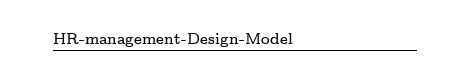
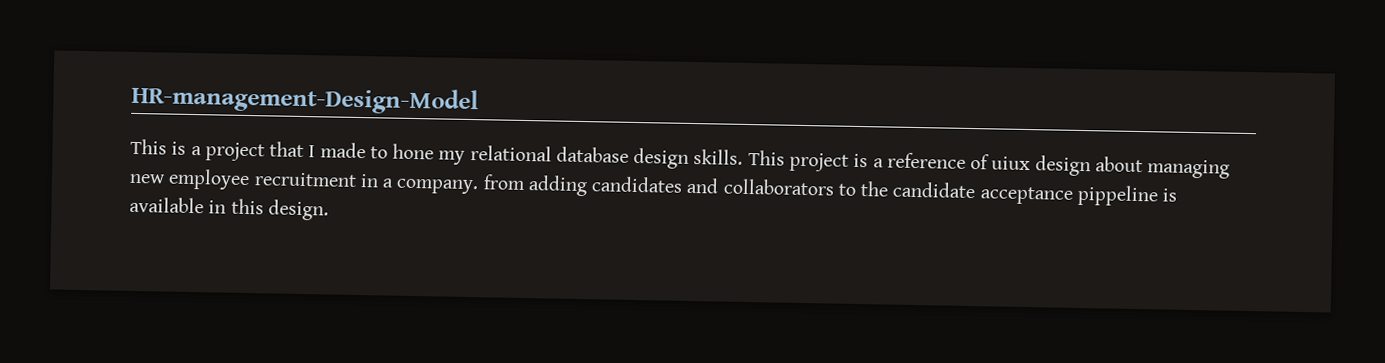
+ This is a project that I made to hone my relational database design skills. This project is a reference of uiux design about managing new employee recruitment in a company. from adding candidates and collaborators to the candidate acceptance pippeline is available in this design.

